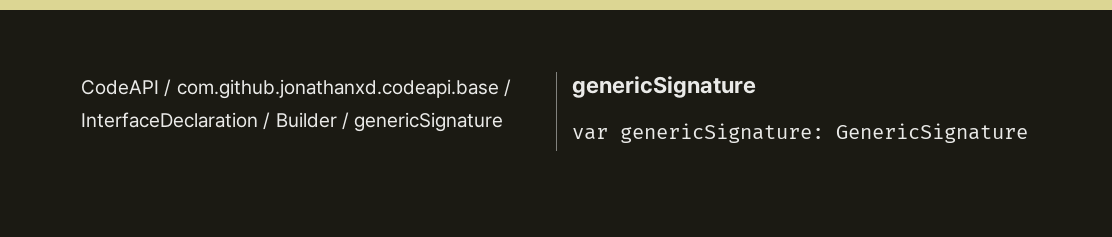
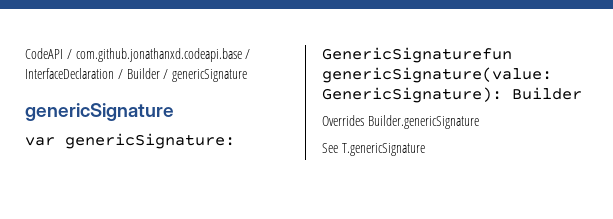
- var genericSignature: GenericSignature
+ var genericSignature: GenericSignaturefun genericSignature(value: GenericSignature): Builder
+ Overrides Builder.genericSignature
+ See T.genericSignature

